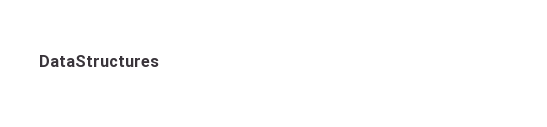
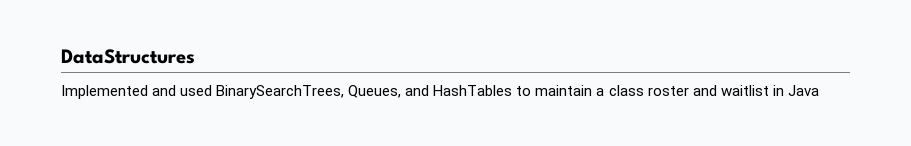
+ Implemented and used BinarySearchTrees, Queues, and HashTables to maintain a class roster and waitlist in Java

